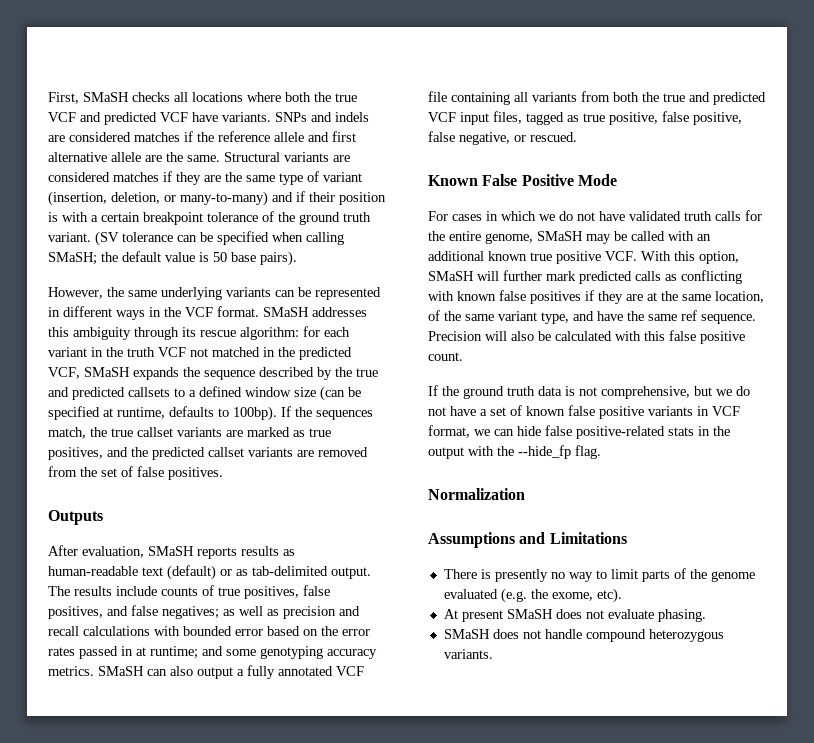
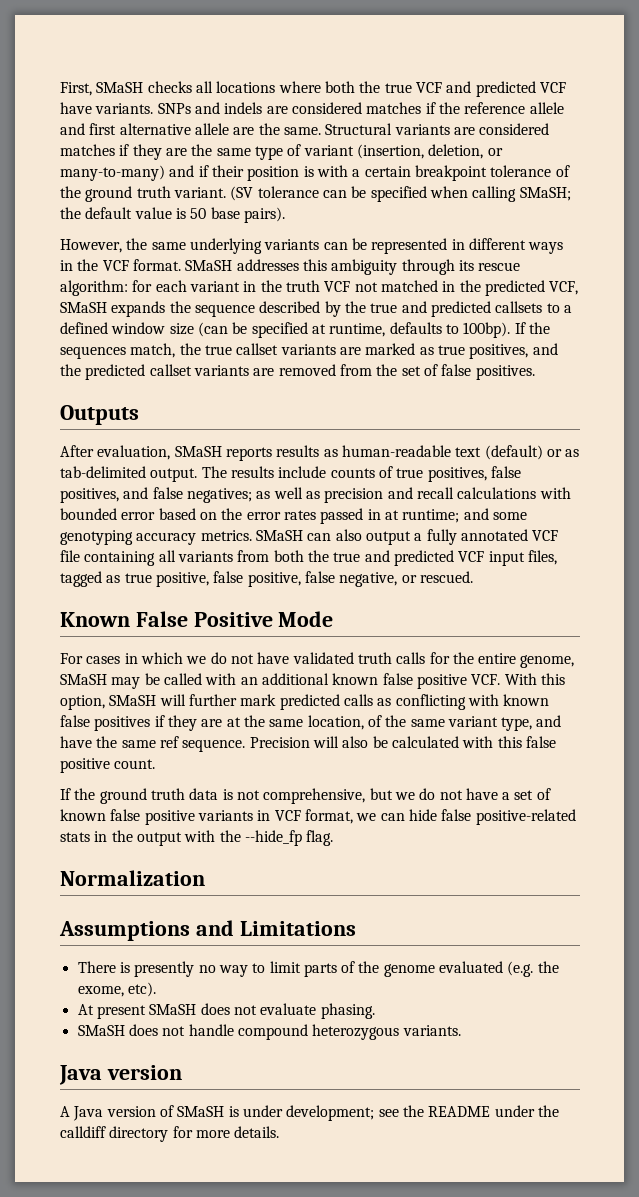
- For cases in which we do not have validated truth calls for the entire genome, SMaSH may be called with an additional known true positive VCF. With this option, SMaSH will further mark predicted calls as conflicting with known false positives if they are at the same location, of the same variant type, and have the same ref sequence.
+ For cases in which we do not have validated truth calls for the entire genome, SMaSH may be called with an additional known false positive VCF. With this option, SMaSH will further mark predicted calls as conflicting with known false positives if they are at the same location, of the same variant type, and have the same ref sequence.
  SMaSH does not handle compound heterozygous variants.
+ Java version
+ A Java version of SMaSH is under development; see the README under the calldiff directory for more details.

